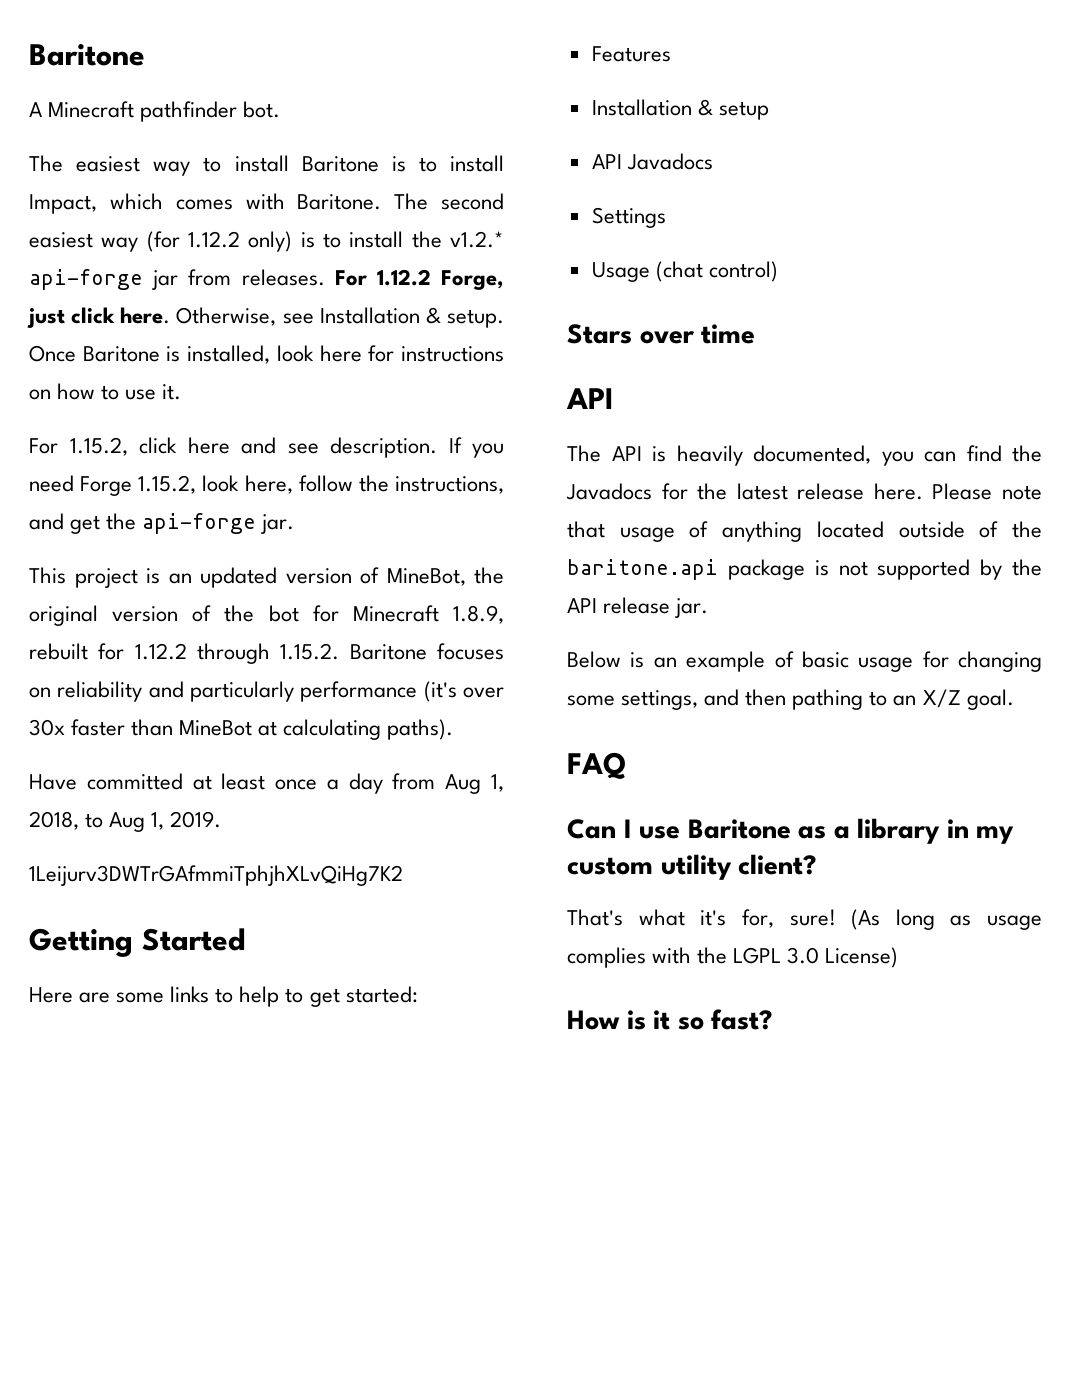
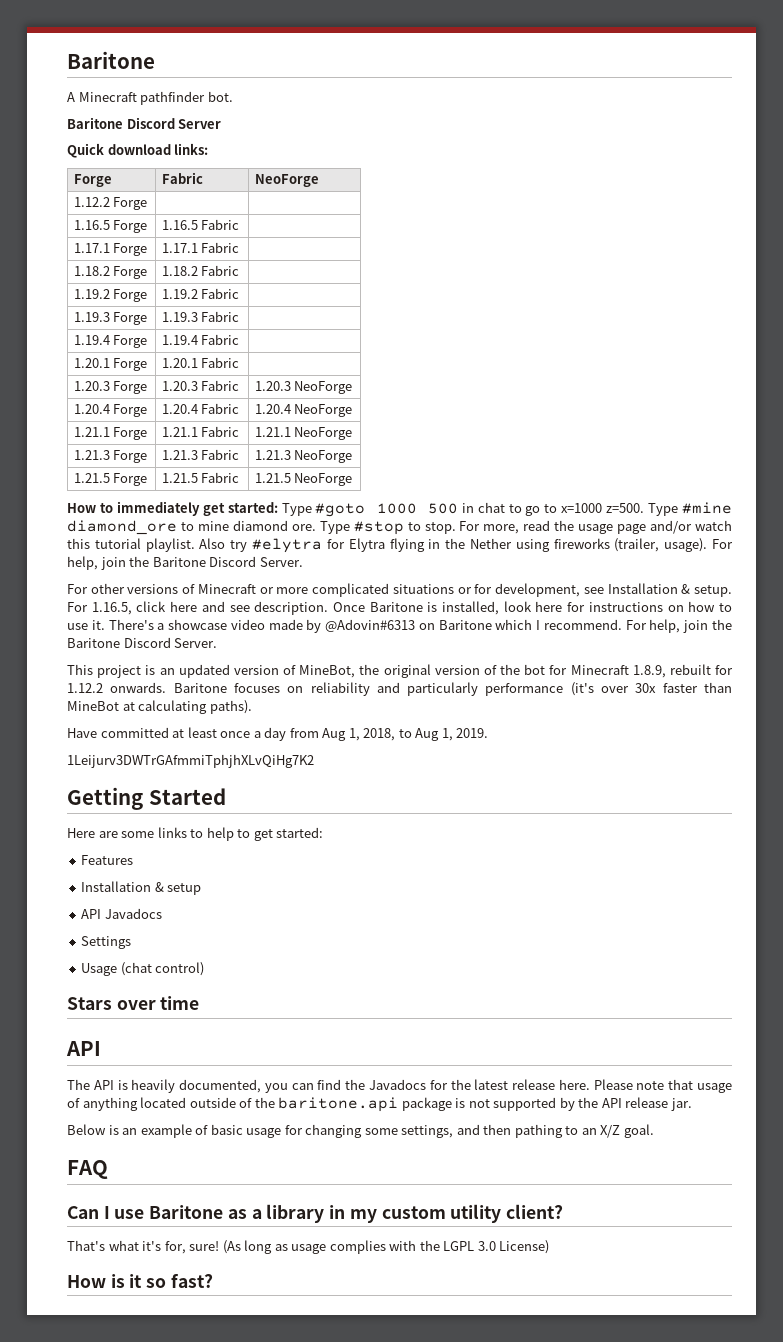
- The easiest way to install Baritone is to install Impact, which comes with Baritone. The second easiest way (for 1.12.2 only) is to install the v1.2.* api-forge jar from releases. For 1.12.2 Forge, just click here. Otherwise, see Installation & setup.
+ Baritone Discord Server
+ Quick download links:
+ Forge | Fabric | NeoForge
+ 1.12.2 Forge | |
+ 1.16.5 Forge | 1.16.5 Fabric |
+ 1.17.1 Forge | 1.17.1 Fabric |
+ 1.18.2 Forge | 1.18.2 Fabric |
+ 1.19.2 Forge | 1.19.2 Fabric |
+ 1.19.3 Forge | 1.19.3 Fabric |
+ 1.19.4 Forge | 1.19.4 Fabric |
+ 1.20.1 Forge | 1.20.1 Fabric |
+ 1.20.3 Forge | 1.20.3 Fabric | 1.20.3 NeoForge
+ 1.20.4 Forge | 1.20.4 Fabric | 1.20.4 NeoForge
+ 1.21.1 Forge | 1.21.1 Fabric | 1.21.1 NeoForge
+ 1.21.3 Forge | 1.21.3 Fabric | 1.21.3 NeoForge
+ 1.21.5 Forge | 1.21.5 Fabric | 1.21.5 NeoForge
+ How to immediately get started: Type #goto 1000 500 in chat to go to x=1000 z=500. Type #mine diamond_ore to mine diamond ore. Type #stop to stop. For more, read the usage page and/or watch this tutorial playlist. Also try #elytra for Elytra flying in the Nether using fireworks (trailer, usage). For help, join the Baritone Discord Server.
+ For other versions of Minecraft or more complicated situations or for development, see Installation & setup. For 1.16.5, click here and see description.
- Once Baritone is installed, look here for instructions on how to use it.
- For 1.15.2, click here and see description. If you need Forge 1.15.2, look here, follow the instructions, and get the api-forge jar.
+ Once Baritone is installed, look here for instructions on how to use it. There's a showcase video made by @Adovin#6313 on Baritone which I recommend. For help, join the Baritone Discord Server.
- This project is an updated version of MineBot, the original version of the bot for Minecraft 1.8.9, rebuilt for 1.12.2 through 1.15.2. Baritone focuses on reliability and particularly performance (it's over 30x faster than MineBot at calculating paths).
+ This project is an updated version of MineBot, the original version of the bot for Minecraft 1.8.9, rebuilt for 1.12.2 onwards. Baritone focuses on reliability and particularly performance (it's over 30x faster than MineBot at calculating paths).

